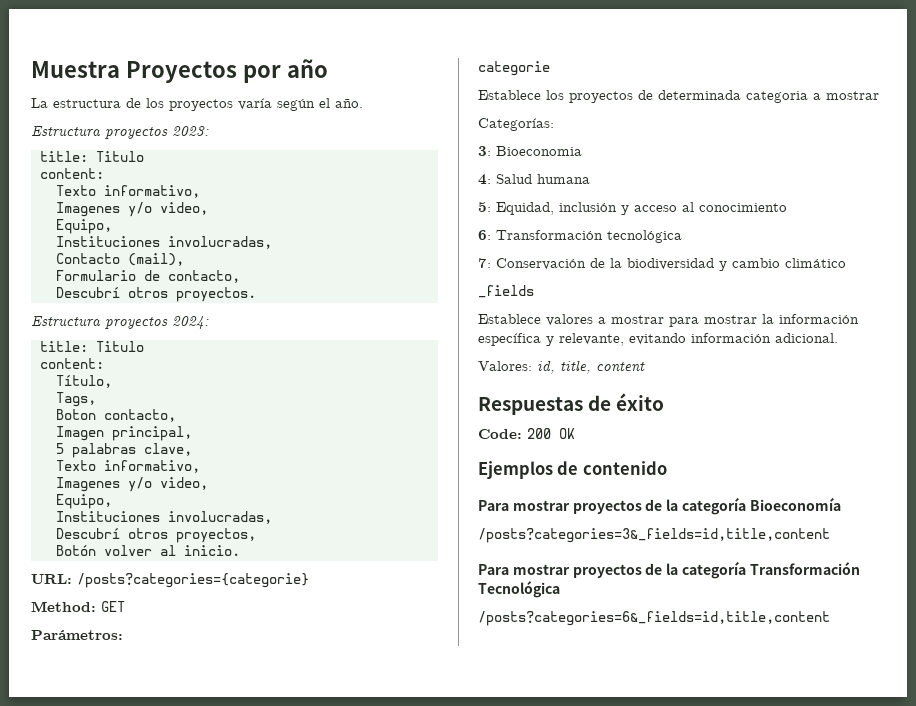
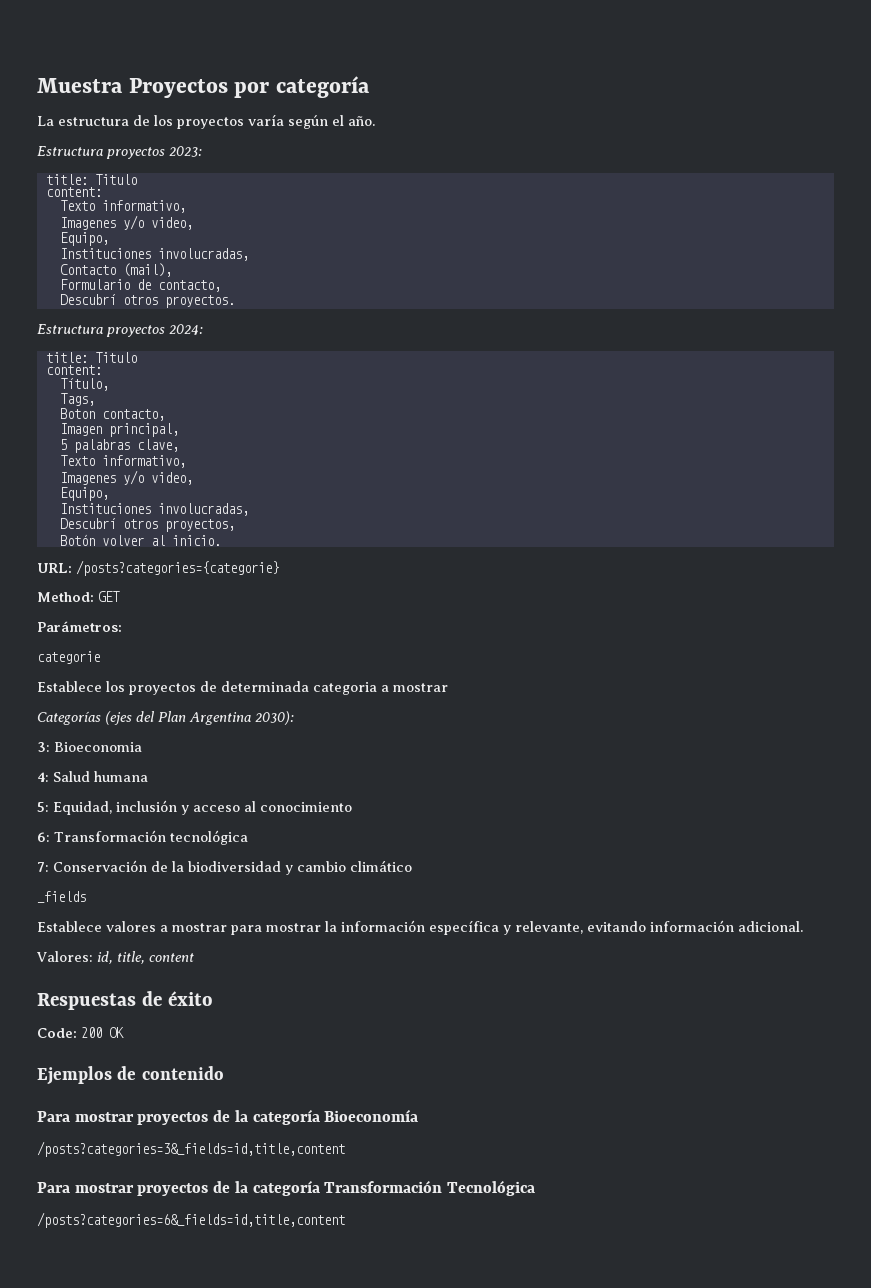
- Muestra Proyectos por año
+ Muestra Proyectos por categoría
- Categorías:
+ Categorías (ejes del Plan Argentina 2030):

